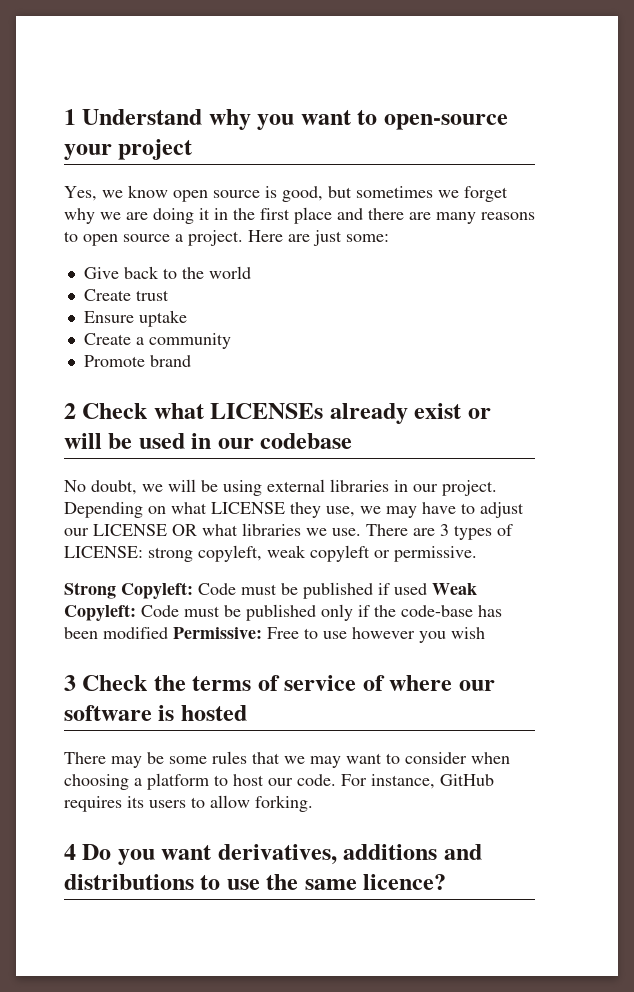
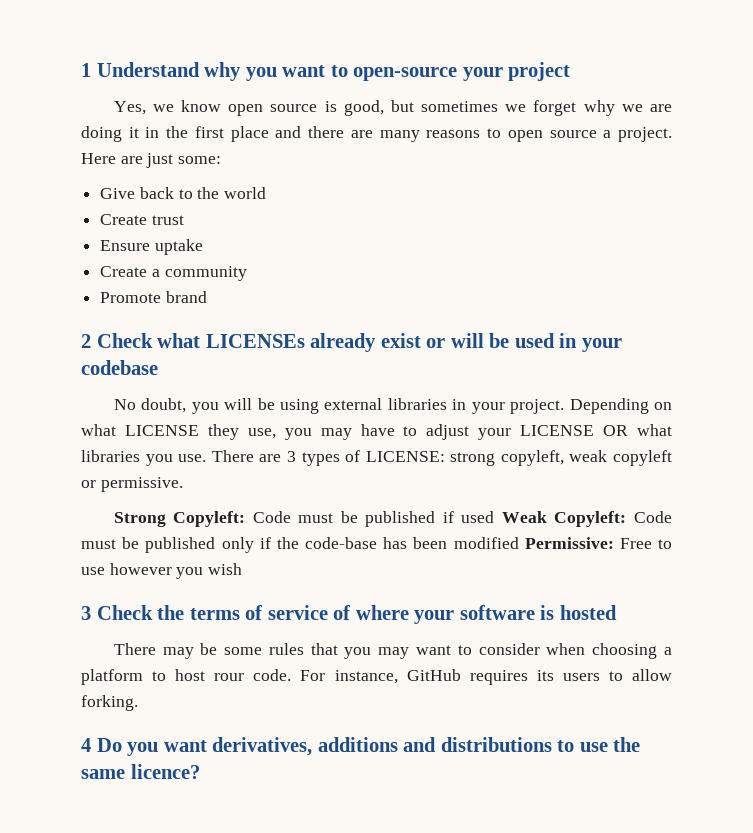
- 2 Check what LICENSEs already exist or will be used in our codebase
+ 2 Check what LICENSEs already exist or will be used in your codebase
- No doubt, we will be using external libraries in our project.
+ No doubt, you will be using external libraries in your project.
- Depending on what LICENSE they use, we may have to adjust our LICENSE OR what libraries we use.
+ Depending on what LICENSE they use, you may have to adjust your LICENSE OR what libraries you use.
- 3 Check the terms of service of where our software is hosted
+ 3 Check the terms of service of where your software is hosted
- There may be some rules that we may want to consider when choosing a platform to host our code.
+ There may be some rules that you may want to consider when choosing a platform to host rour code.

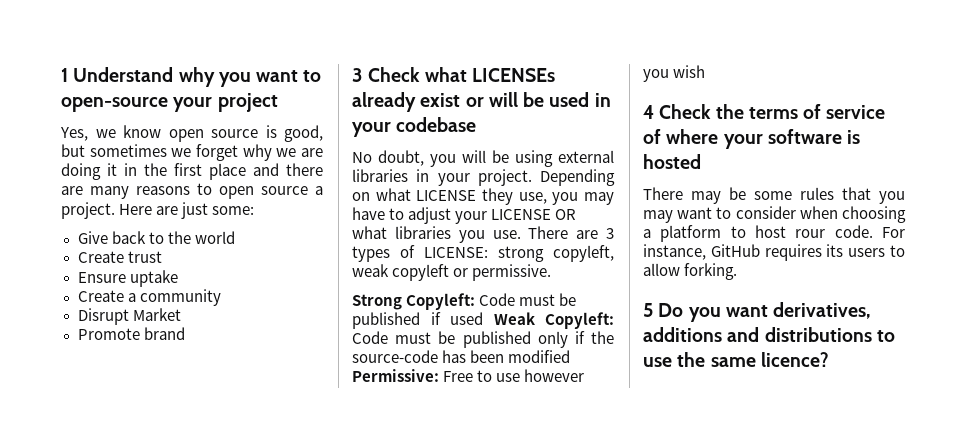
+ Disrupt Market
- 2 Check what LICENSEs already exist or will be used in your codebase
+ 3 Check what LICENSEs already exist or will be used in your codebase
- Strong Copyleft: Code must be published if used Weak Copyleft: Code must be published only if the code-base has been modified Permissive: Free to use however you wish
+ Strong Copyleft: Code must be published if used Weak Copyleft: Code must be published only if the source-code has been modified Permissive: Free to use however you wish
- 3 Check the terms of service of where your software is hosted
+ 4 Check the terms of service of where your software is hosted
- 4 Do you want derivatives, additions and distributions to use the same licence?
+ 5 Do you want derivatives, additions and distributions to use the same licence?

